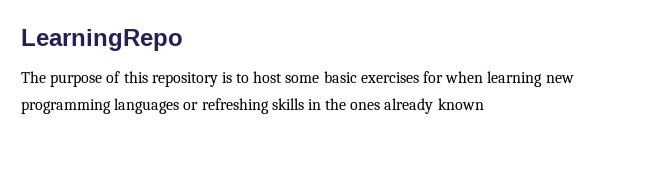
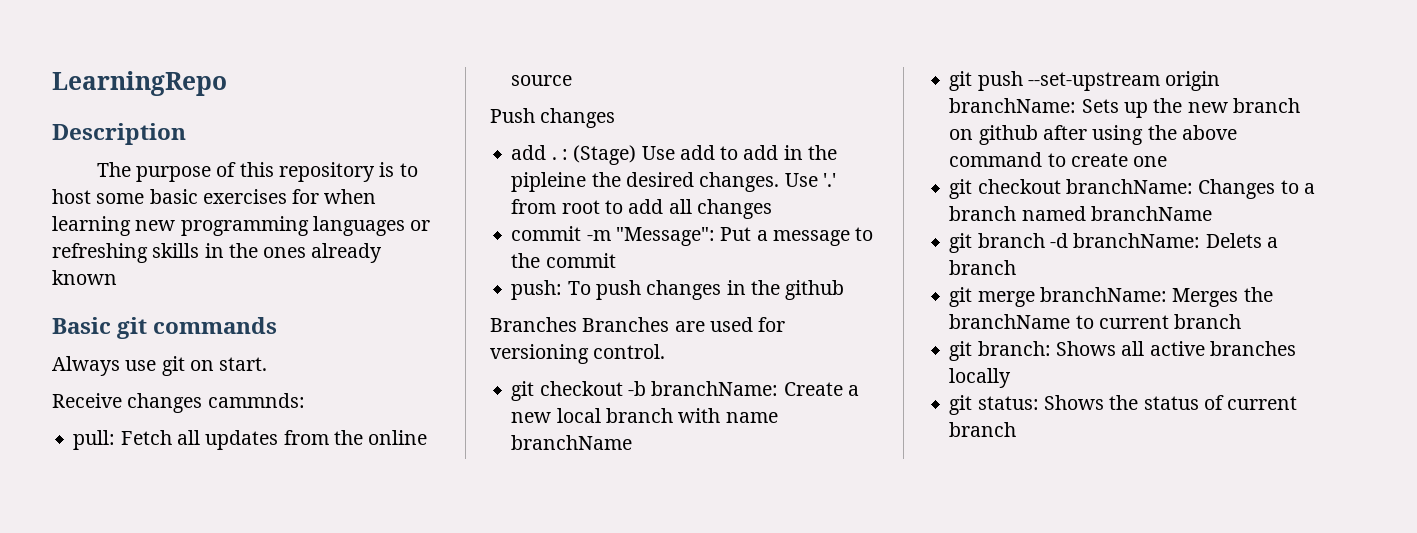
+ Description
+ Basic git commands
+ Always use git on start.
+ Receive changes cammnds:
+ pull: Fetch all updates from the online source
+ Push changes
+ add . : (Stage) Use add to add in the pipleine the desired changes. Use '.' from root to add all changes
+ commit -m "Message": Put a message to the commit
+ push: To push changes in the github
+ Branches Branches are used for versioning control.
+ git checkout -b branchName: Create a new local branch with name branchName
+ git push --set-upstream origin branchName: Sets up the new branch on github after using the above command to create one
+ git checkout branchName: Changes to a branch named branchName
+ git branch -d branchName: Delets a branch
+ git merge branchName: Merges the branchName to current branch
+ git branch: Shows all active branches locally
+ git status: Shows the status of current branch

